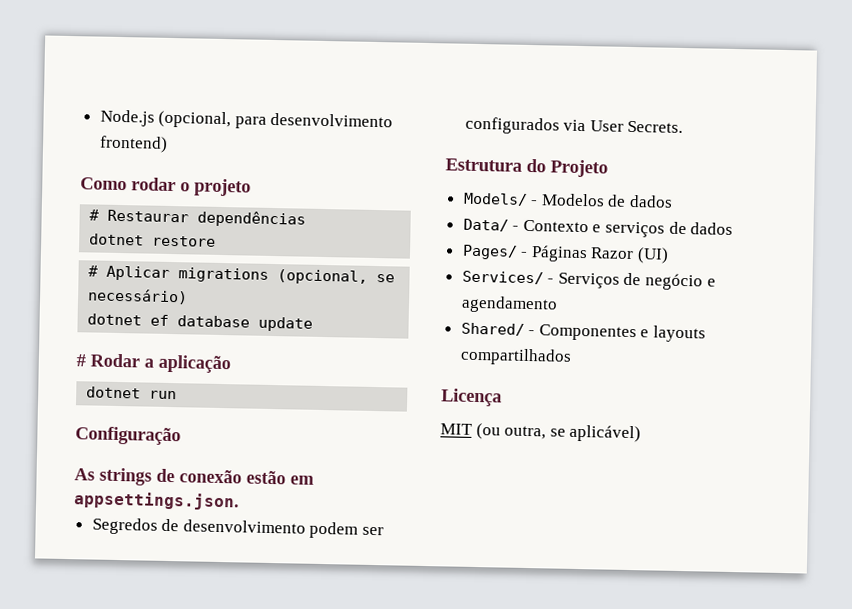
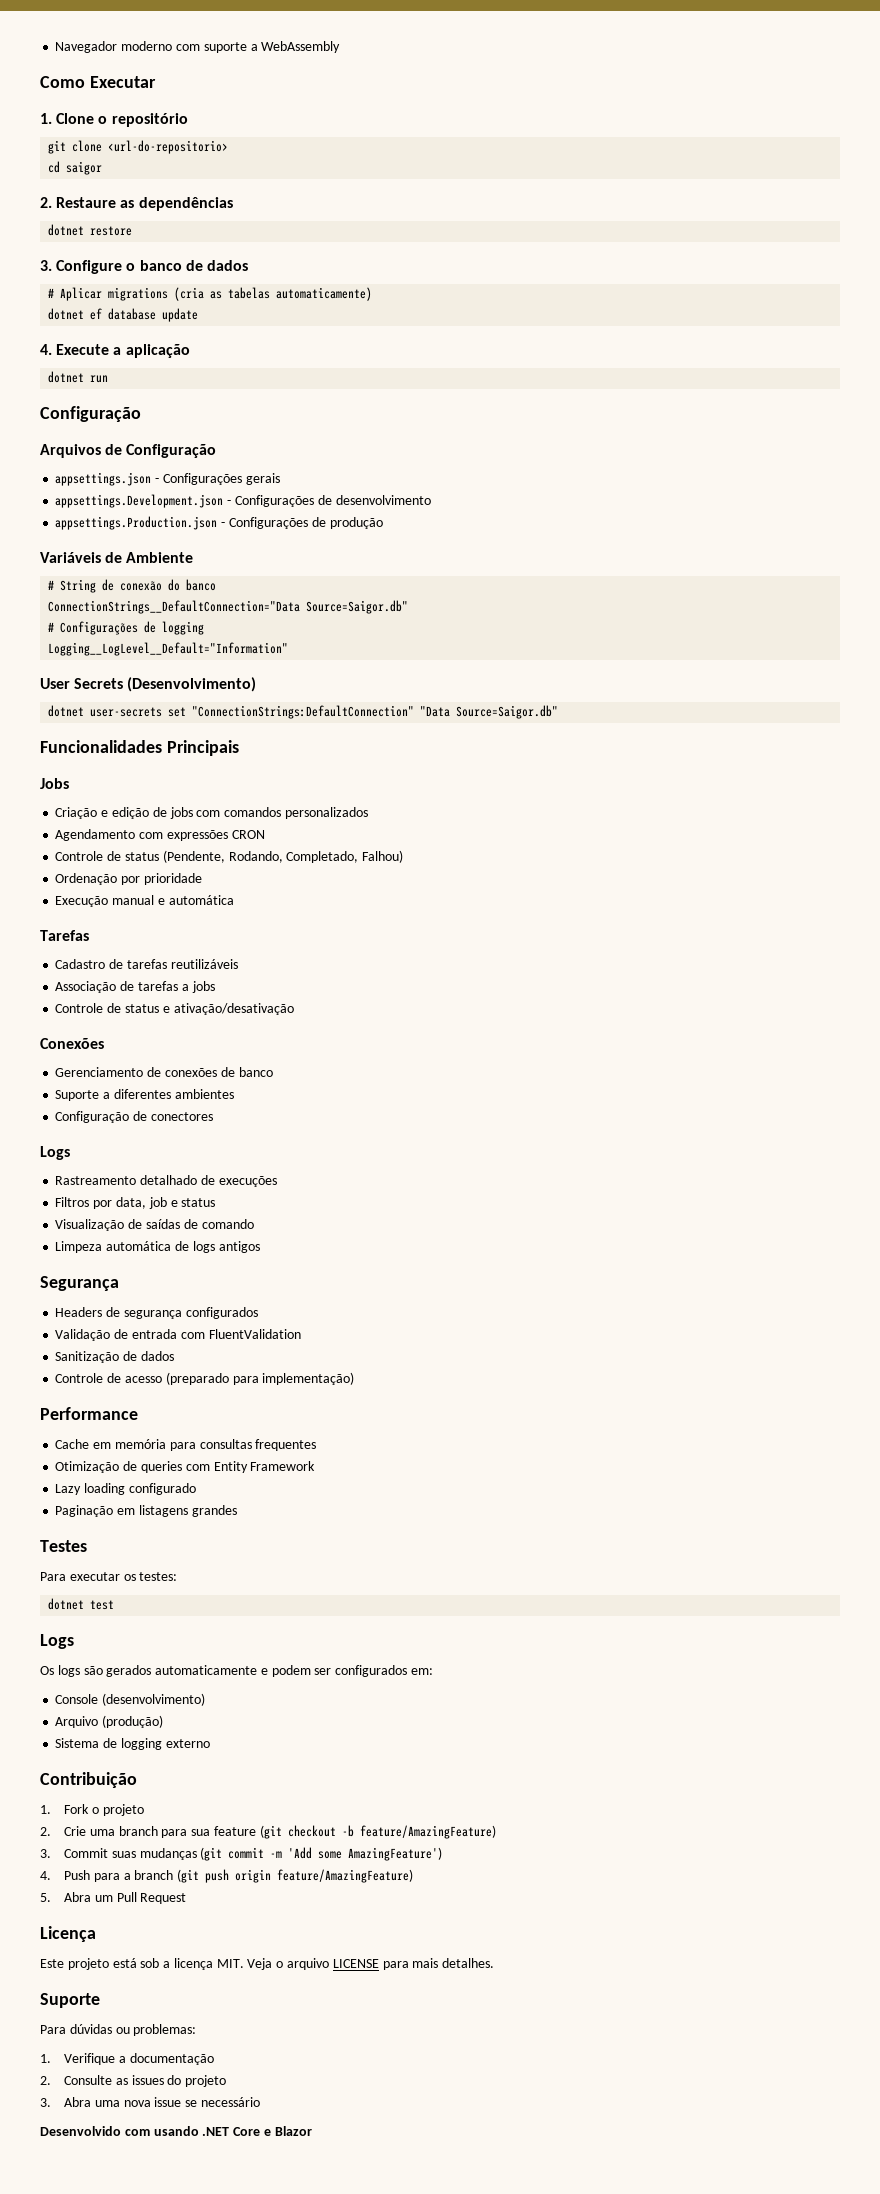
- Node.js (opcional, para desenvolvimento frontend)
- Como rodar o projeto
- # Restaurar dependências
+ Navegador moderno com suporte a WebAssembly
+ Como Executar
+ 1. Clone o repositório
+ git clone <url-do-repositorio>
+ cd saigor
+ 2. Restaure as dependências
  dotnet restore
+ 3. Configure o banco de dados
- # Aplicar migrations (opcional, se necessário)
+ # Aplicar migrations (cria as tabelas automaticamente)
- # Rodar a aplicação
+ 4. Execute a aplicação
- As strings de conexão estão em appsettings.json.
- Segredos de desenvolvimento podem ser configurados via User Secrets.
- Estrutura do Projeto
- Models/ - Modelos de dados
- Data/ - Contexto e serviços de dados
- Pages/ - Páginas Razor (UI)
- Services/ - Serviços de negócio e agendamento
- Shared/ - Componentes e layouts compartilhados
+ Arquivos de Configuração
+ appsettings.json - Configurações gerais
+ appsettings.Development.json - Configurações de desenvolvimento
+ appsettings.Production.json - Configurações de produção
+ Variáveis de Ambiente
+ # String de conexão do banco
+ ConnectionStrings__DefaultConnection="Data Source=Saigor.db"
+ # Configurações de logging
+ Logging__LogLevel__Default="Information"
+ User Secrets (Desenvolvimento)
+ dotnet user-secrets set "ConnectionStrings:DefaultConnection" "Data Source=Saigor.db"
+ Funcionalidades Principais
+ Jobs
+ Criação e edição de jobs com comandos personalizados
+ Agendamento com expressões CRON
+ Controle de status (Pendente, Rodando, Completado, Falhou)
+ Ordenação por prioridade
+ Execução manual e automática
+ Tarefas
+ Cadastro de tarefas reutilizáveis
+ Associação de tarefas a jobs
+ Controle de status e ativação/desativação
+ Conexões
+ Gerenciamento de conexões de banco
+ Suporte a diferentes ambientes
+ Configuração de conectores
+ Logs
+ Rastreamento detalhado de execuções
+ Filtros por data, job e status
+ Visualização de saídas de comando
+ Limpeza automática de logs antigos
+ Segurança
+ Headers de segurança configurados
+ Validação de entrada com FluentValidation
+ Sanitização de dados
+ Controle de acesso (preparado para implementação)
+ Performance
+ Cache em memória para consultas frequentes
+ Otimização de queries com Entity Framework
+ Lazy loading configurado
+ Paginação em listagens grandes
+ Testes
+ Para executar os testes:
+ dotnet test
+ Logs
+ Os logs são gerados automaticamente e podem ser configurados em:
+ Console (desenvolvimento)
+ Arquivo (produção)
+ Sistema de logging externo
+ Contribuição
+ 1. Fork o projeto
+ 2. Crie uma branch para sua feature (git checkout -b feature/AmazingFeature)
+ 3. Commit suas mudanças (git commit -m 'Add some AmazingFeature')
+ 4. Push para a branch (git push origin feature/AmazingFeature)
+ 5. Abra um Pull Request
  Licença
- MIT (ou outra, se aplicável)
+ Este projeto está sob a licença MIT. Veja o arquivo LICENSE para mais detalhes.
+ Suporte
+ Para dúvidas ou problemas:
+ 1. Verifique a documentação
+ 2. Consulte as issues do projeto
+ 3. Abra uma nova issue se necessário
+ Desenvolvido com usando .NET Core e Blazor

